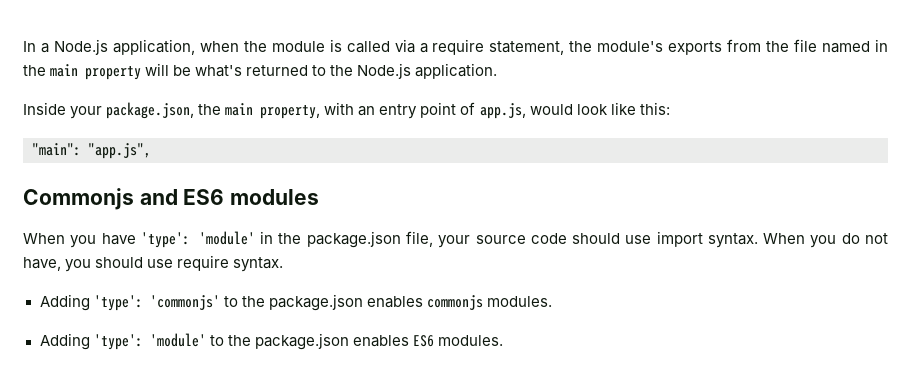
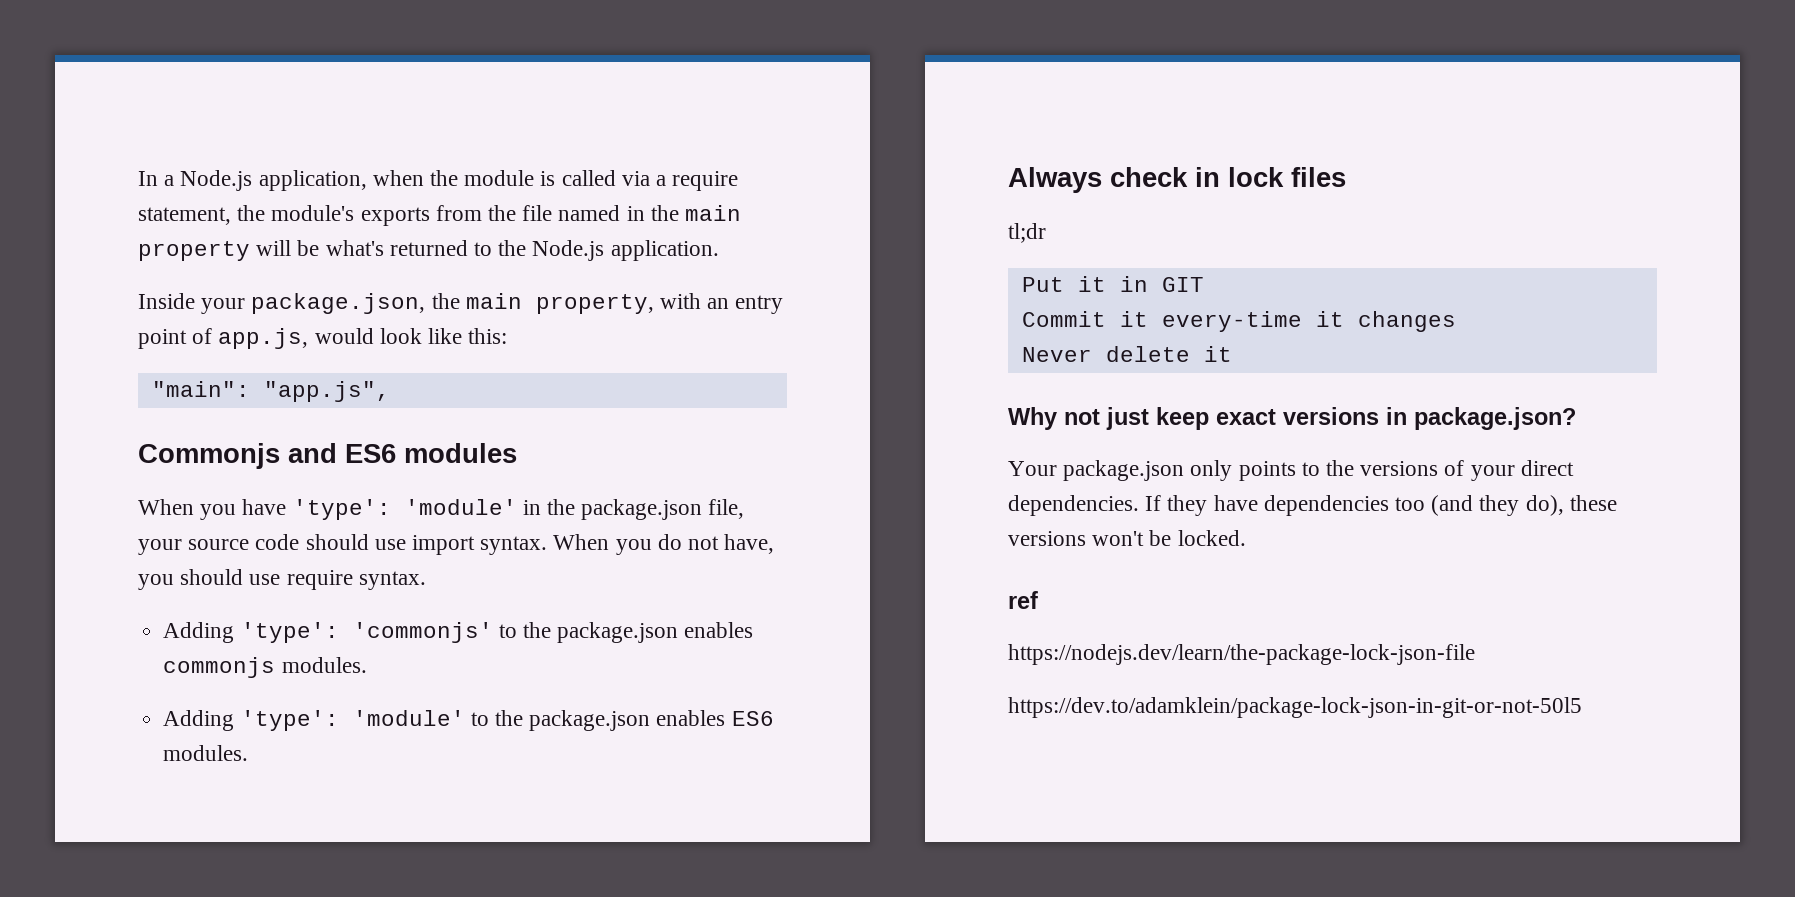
+ Always check in lock files
+ tl;dr
+ Put it in GIT
+ Commit it every-time it changes
+ Never delete it
+ Why not just keep exact versions in package.json?
+ Your package.json only points to the versions of your direct dependencies. If they have dependencies too (and they do), these versions won't be locked.
+ ref
+ https://nodejs.dev/learn/the-package-lock-json-file
+ https://dev.to/adamklein/package-lock-json-in-git-or-not-50l5

